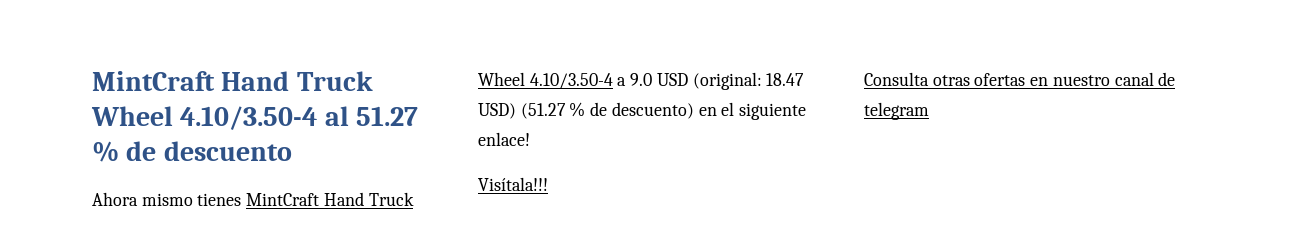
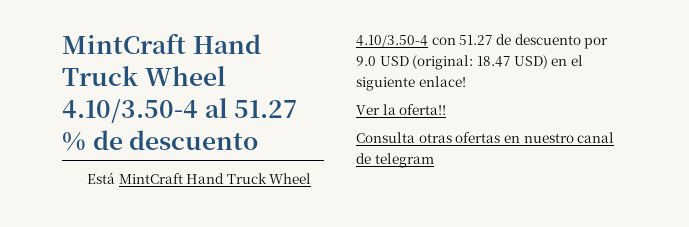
- Ahora mismo tienes MintCraft Hand Truck Wheel 4.10/3.50-4 a 9.0 USD (original: 18.47 USD) (51.27 % de descuento) en el siguiente enlace!
+ Está MintCraft Hand Truck Wheel 4.10/3.50-4 con 51.27 de descuento por 9.0 USD (original: 18.47 USD) en el siguiente enlace!
- Visítala!!!
+ Ver la oferta!!

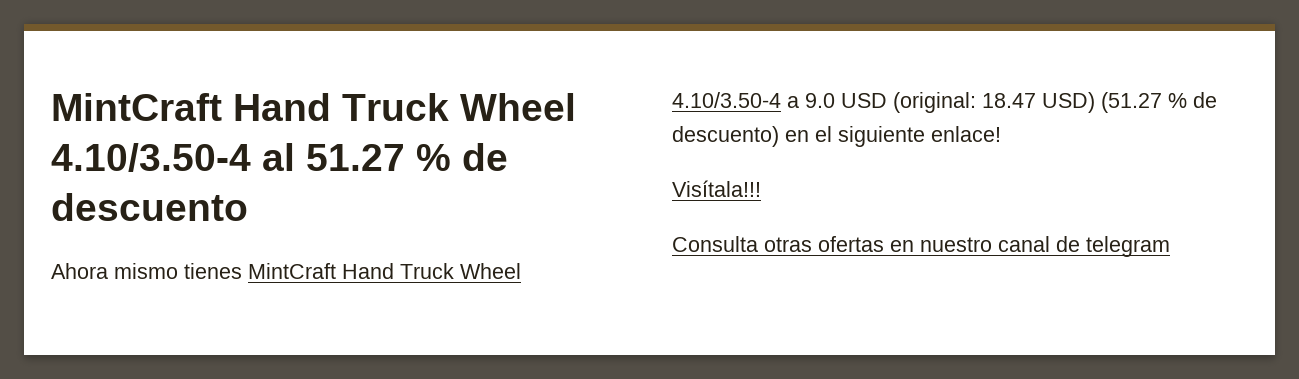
- Está MintCraft Hand Truck Wheel 4.10/3.50-4 con 51.27 de descuento por 9.0 USD (original: 18.47 USD) en el siguiente enlace!
+ Ahora mismo tienes MintCraft Hand Truck Wheel 4.10/3.50-4 a 9.0 USD (original: 18.47 USD) (51.27 % de descuento) en el siguiente enlace!
- Ver la oferta!!
+ Visítala!!!

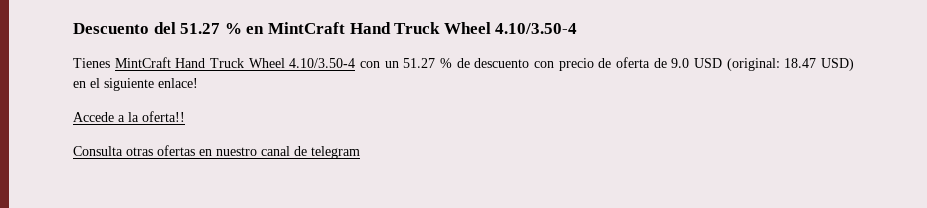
- MintCraft Hand Truck Wheel 4.10/3.50-4 al 51.27 % de descuento
- Ahora mismo tienes MintCraft Hand Truck Wheel 4.10/3.50-4 a 9.0 USD (original: 18.47 USD) (51.27 % de descuento) en el siguiente enlace!
+ Descuento del 51.27 % en MintCraft Hand Truck Wheel 4.10/3.50-4
+ Tienes MintCraft Hand Truck Wheel 4.10/3.50-4 con un 51.27 % de descuento con precio de oferta de 9.0 USD (original: 18.47 USD) en el siguiente enlace!
- Visítala!!!
+ Accede a la oferta!!

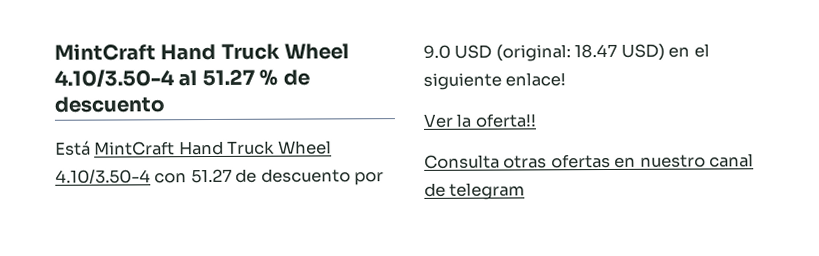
- Descuento del 51.27 % en MintCraft Hand Truck Wheel 4.10/3.50-4
- Tienes MintCraft Hand Truck Wheel 4.10/3.50-4 con un 51.27 % de descuento con precio de oferta de 9.0 USD (original: 18.47 USD) en el siguiente enlace!
+ MintCraft Hand Truck Wheel 4.10/3.50-4 al 51.27 % de descuento
+ Está MintCraft Hand Truck Wheel 4.10/3.50-4 con 51.27 de descuento por 9.0 USD (original: 18.47 USD) en el siguiente enlace!
- Accede a la oferta!!
+ Ver la oferta!!

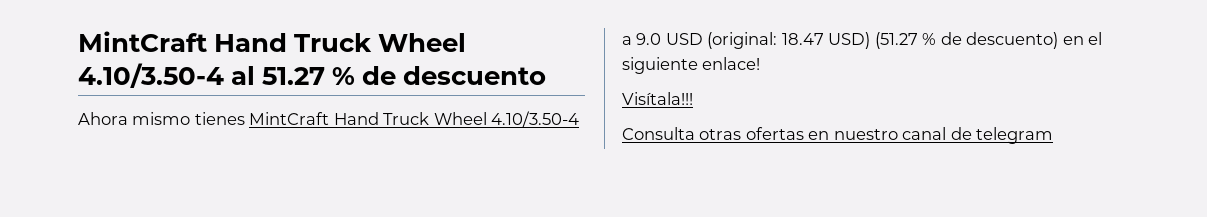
- Está MintCraft Hand Truck Wheel 4.10/3.50-4 con 51.27 de descuento por 9.0 USD (original: 18.47 USD) en el siguiente enlace!
+ Ahora mismo tienes MintCraft Hand Truck Wheel 4.10/3.50-4 a 9.0 USD (original: 18.47 USD) (51.27 % de descuento) en el siguiente enlace!
- Ver la oferta!!
+ Visítala!!!

